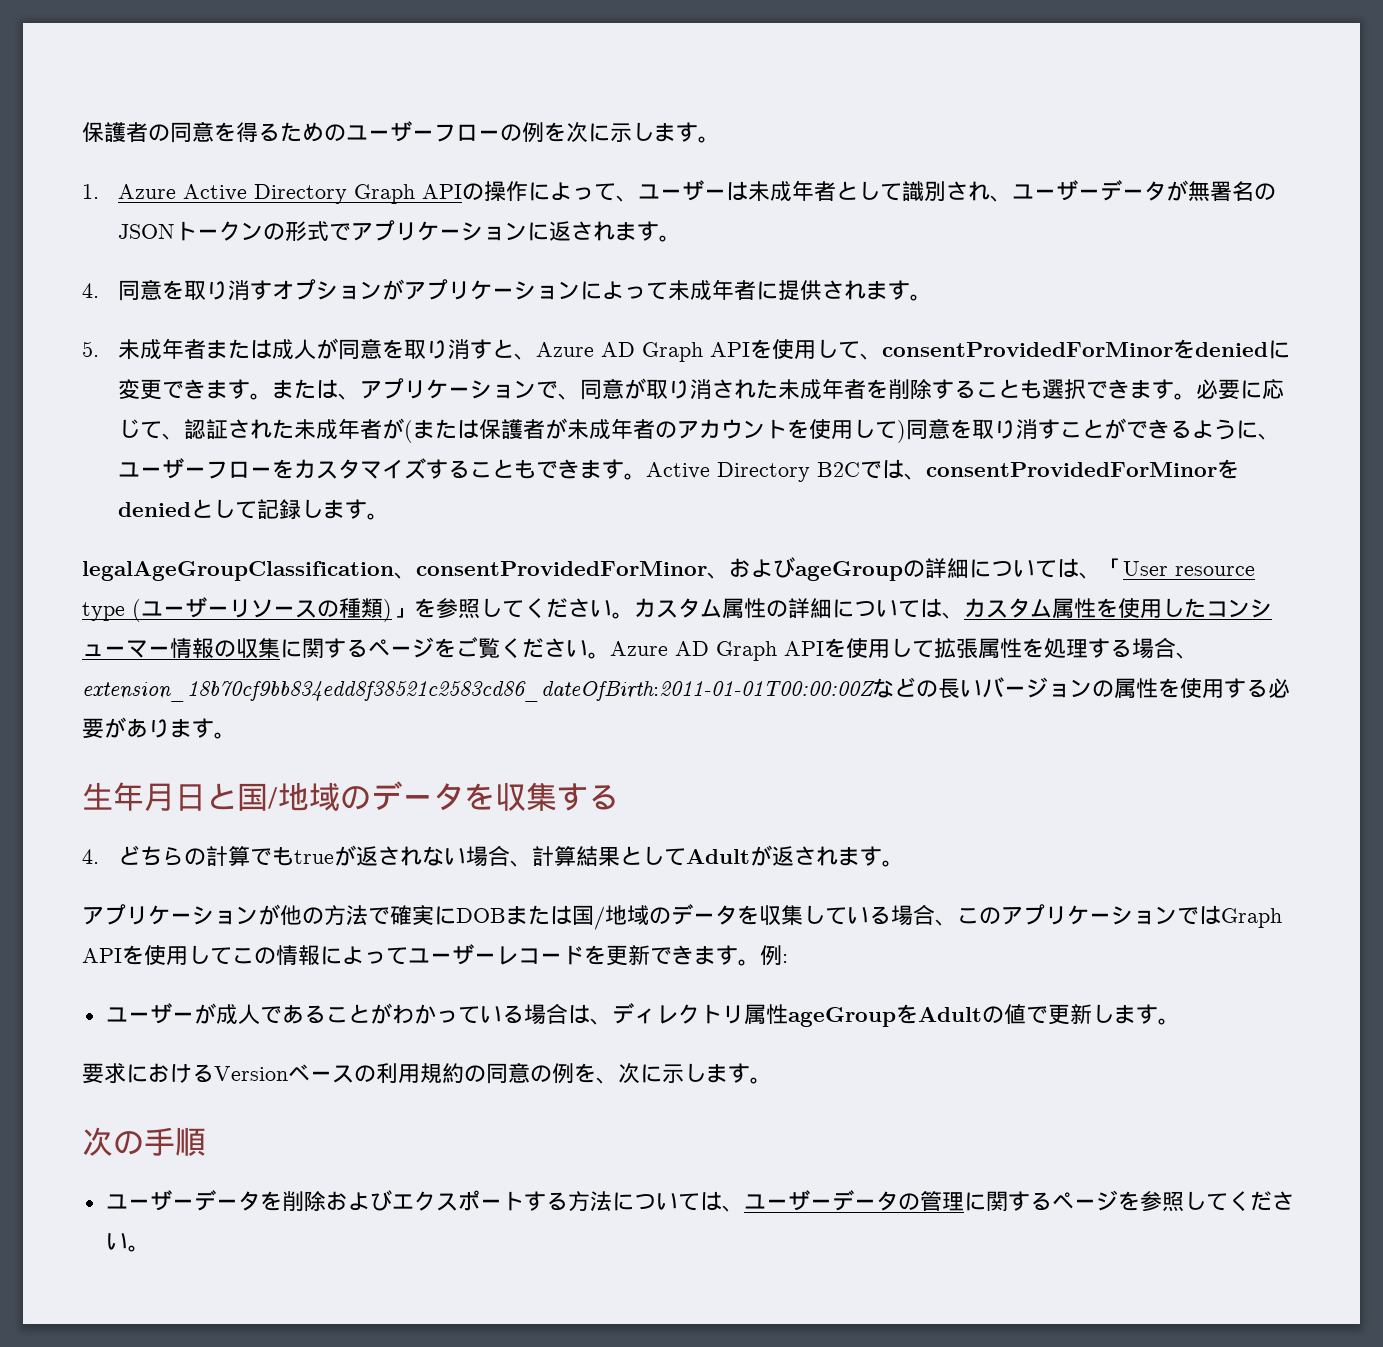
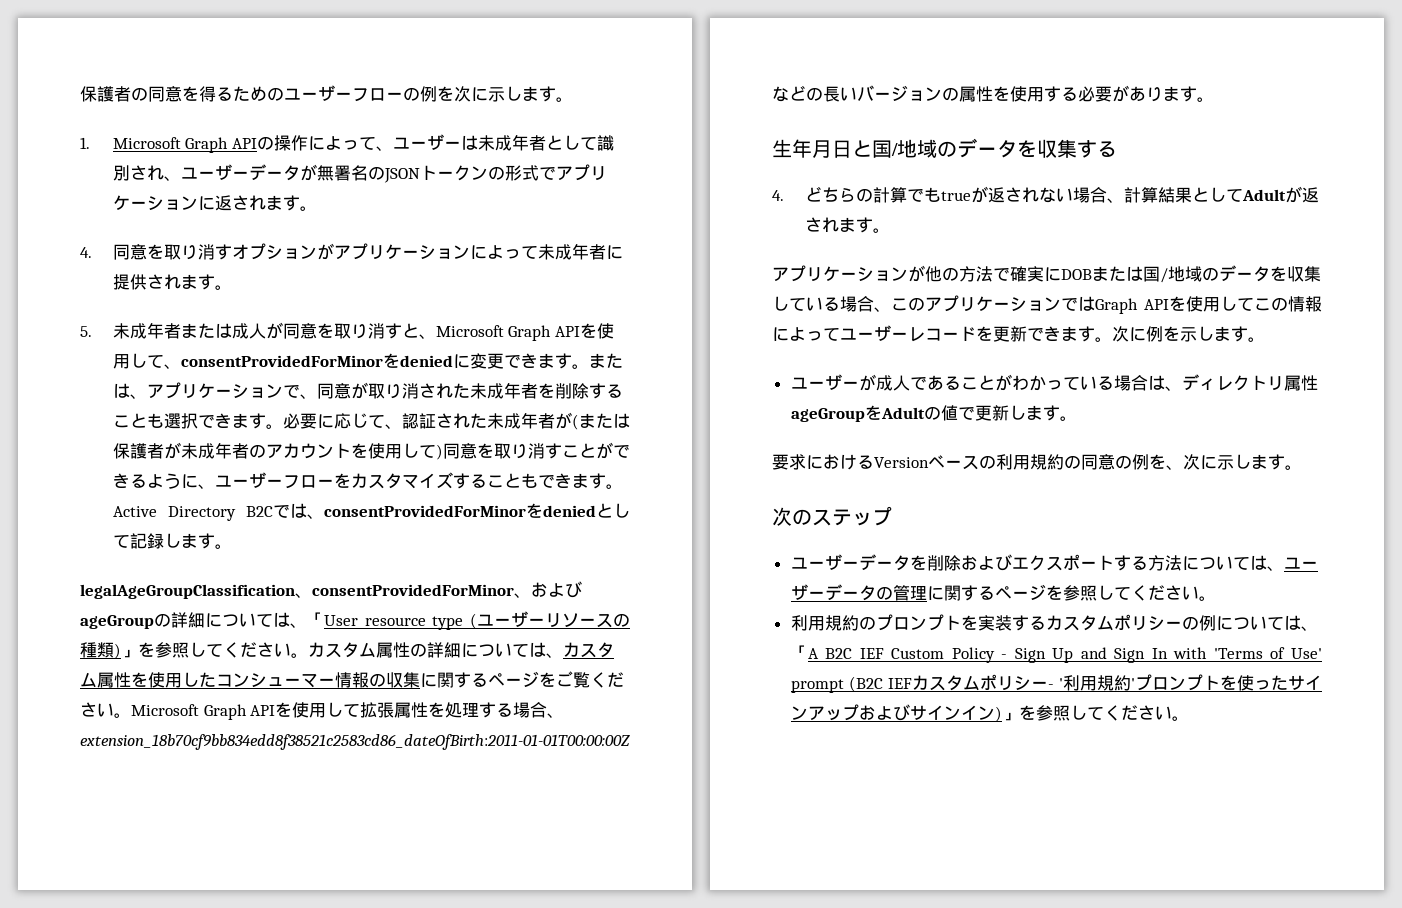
- 1. Azure Active Directory Graph APIの操作によって、ユーザーは未成年者として識別され、ユーザーデータが無署名のJSONトークンの形式でアプリケーションに返されます。
+ 1. Microsoft Graph APIの操作によって、ユーザーは未成年者として識別され、ユーザーデータが無署名のJSONトークンの形式でアプリケーションに返されます。
- 5.未成年者または成人が同意を取り消すと、Azure AD Graph APIを使用して、consentProvidedForMinorをdeniedに変更できます。
+ 5.未成年者または成人が同意を取り消すと、Microsoft Graph APIを使用して、consentProvidedForMinorをdeniedに変更できます。
- Azure AD Graph APIを使用して拡張属性を処理する場合、extension_18b70cf9bb834edd8f38521c2583cd86_dateOfBirth:2011-01-01T00:00:00Zなどの長いバージョンの属性を使用する必要があります。
+ Microsoft Graph APIを使用して拡張属性を処理する場合、extension_18b70cf9bb834edd8f38521c2583cd86_dateOfBirth:2011-01-01T00:00:00Zなどの長いバージョンの属性を使用する必要があります。
- 例:
+ 次に例を示します。
- 次の手順
+ 次のステップ
+ 利用規約のプロンプトを実装するカスタムポリシーの例については、「A B2C IEF Custom Policy - Sign Up and Sign In with 'Terms of Use' prompt (B2C IEFカスタムポリシー- '利用規約'プロンプトを使ったサインアップおよびサインイン)」を参照してください。

